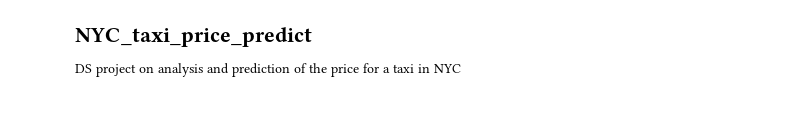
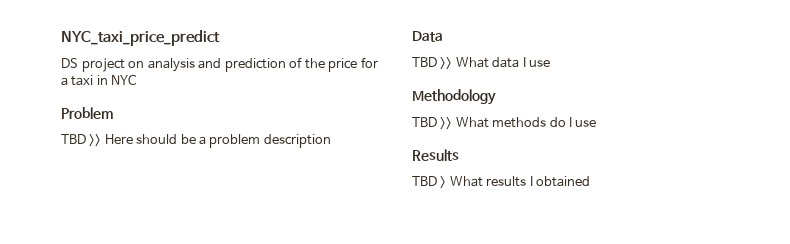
+ Problem
+ TBD >> Here should be a problem description
+ Data
+ TBD >> What data I use
+ Methodology
+ TBD >> What methods do I use
+ Results
+ TBD > What results I obtained

